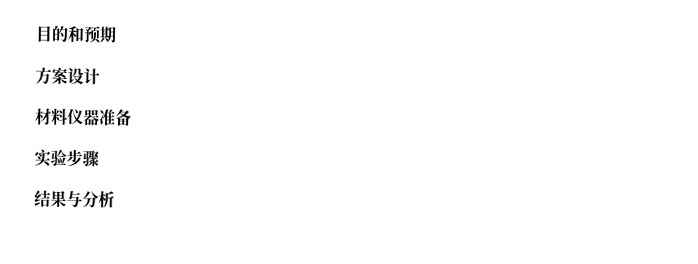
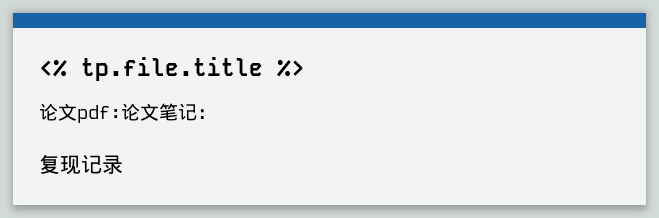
- 目的和预期
- 方案设计
- 材料仪器准备
- 实验步骤
- 结果与分析
+ <% tp.file.title %>
+ 论文pdf:论文笔记：
+ 复现记录

